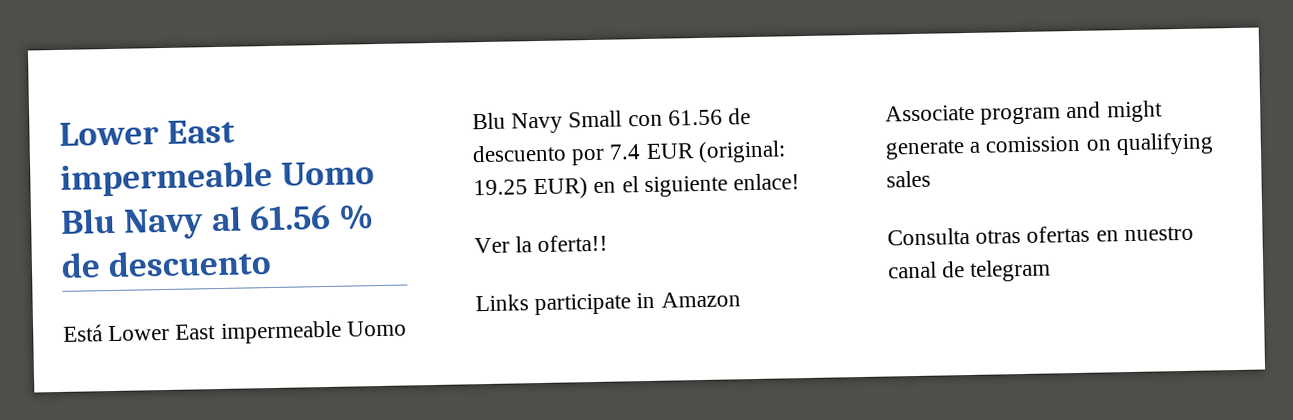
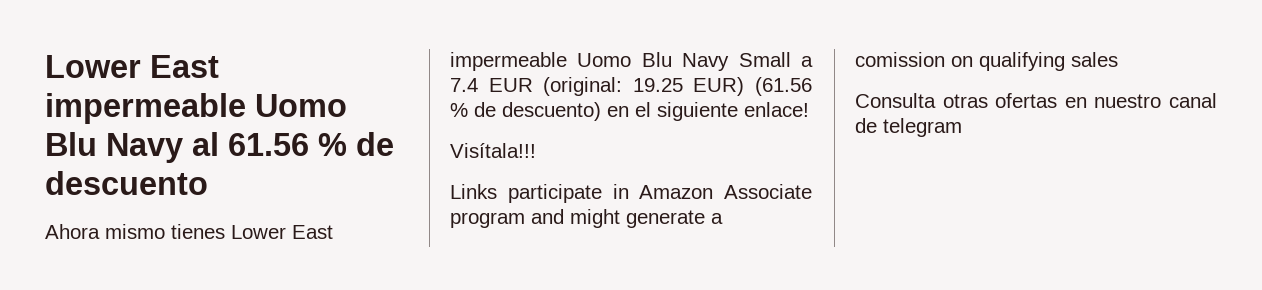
- Está Lower East impermeable Uomo Blu Navy Small con 61.56 de descuento por 7.4 EUR (original: 19.25 EUR) en el siguiente enlace!
+ Ahora mismo tienes Lower East impermeable Uomo Blu Navy Small a 7.4 EUR (original: 19.25 EUR) (61.56 % de descuento) en el siguiente enlace!
- Ver la oferta!!
+ Visítala!!!

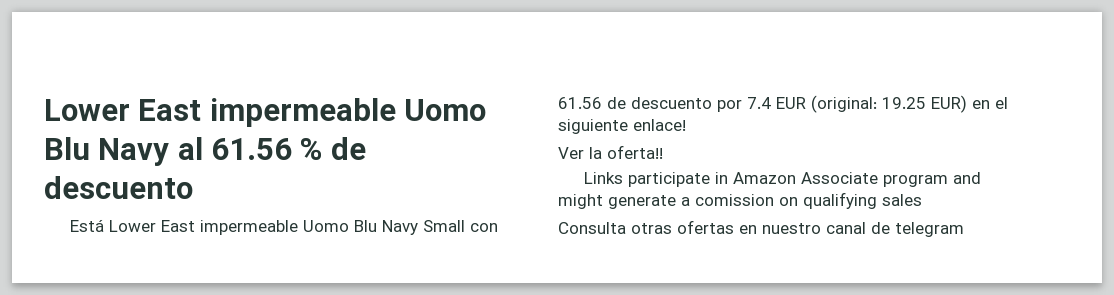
- Ahora mismo tienes Lower East impermeable Uomo Blu Navy Small a 7.4 EUR (original: 19.25 EUR) (61.56 % de descuento) en el siguiente enlace!
+ Está Lower East impermeable Uomo Blu Navy Small con 61.56 de descuento por 7.4 EUR (original: 19.25 EUR) en el siguiente enlace!
- Visítala!!!
+ Ver la oferta!!

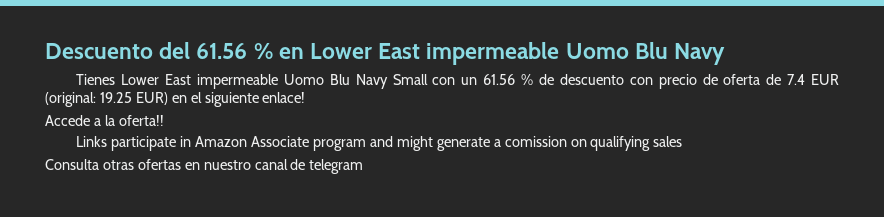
- Lower East impermeable Uomo Blu Navy al 61.56 % de descuento
- Está Lower East impermeable Uomo Blu Navy Small con 61.56 de descuento por 7.4 EUR (original: 19.25 EUR) en el siguiente enlace!
+ Descuento del 61.56 % en Lower East impermeable Uomo Blu Navy
+ Tienes Lower East impermeable Uomo Blu Navy Small con un 61.56 % de descuento con precio de oferta de 7.4 EUR (original: 19.25 EUR) en el siguiente enlace!
- Ver la oferta!!
+ Accede a la oferta!!

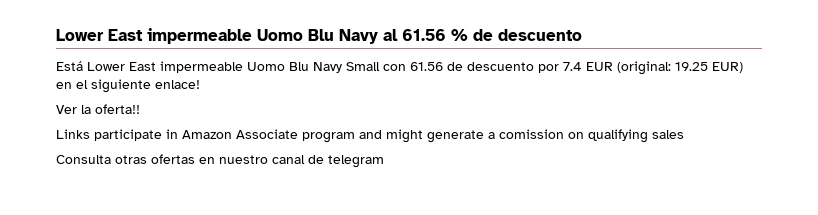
- Descuento del 61.56 % en Lower East impermeable Uomo Blu Navy
- Tienes Lower East impermeable Uomo Blu Navy Small con un 61.56 % de descuento con precio de oferta de 7.4 EUR (original: 19.25 EUR) en el siguiente enlace!
+ Lower East impermeable Uomo Blu Navy al 61.56 % de descuento
+ Está Lower East impermeable Uomo Blu Navy Small con 61.56 de descuento por 7.4 EUR (original: 19.25 EUR) en el siguiente enlace!
- Accede a la oferta!!
+ Ver la oferta!!

